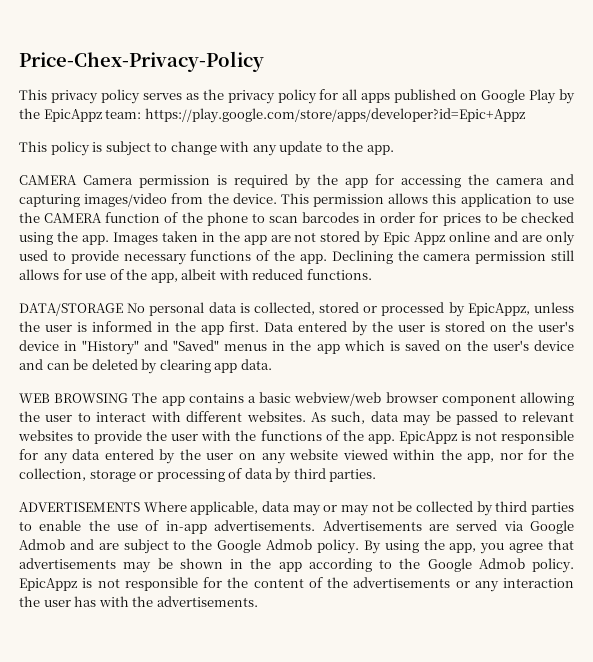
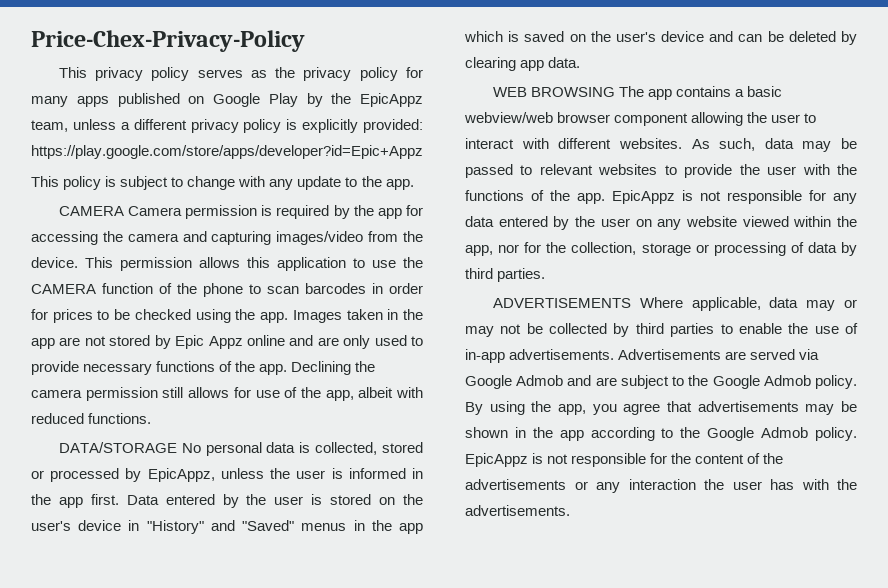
- This privacy policy serves as the privacy policy for all apps published on Google Play by the EpicAppz team: https://play.google.com/store/apps/developer?id=Epic+Appz
+ This privacy policy serves as the privacy policy for many apps published on Google Play by the EpicAppz team, unless a different privacy policy is explicitly provided: https://play.google.com/store/apps/developer?id=Epic+Appz

